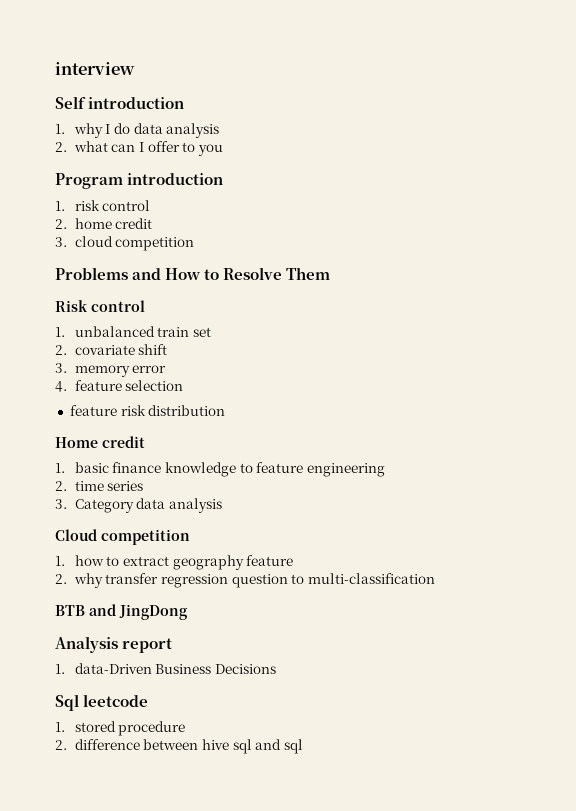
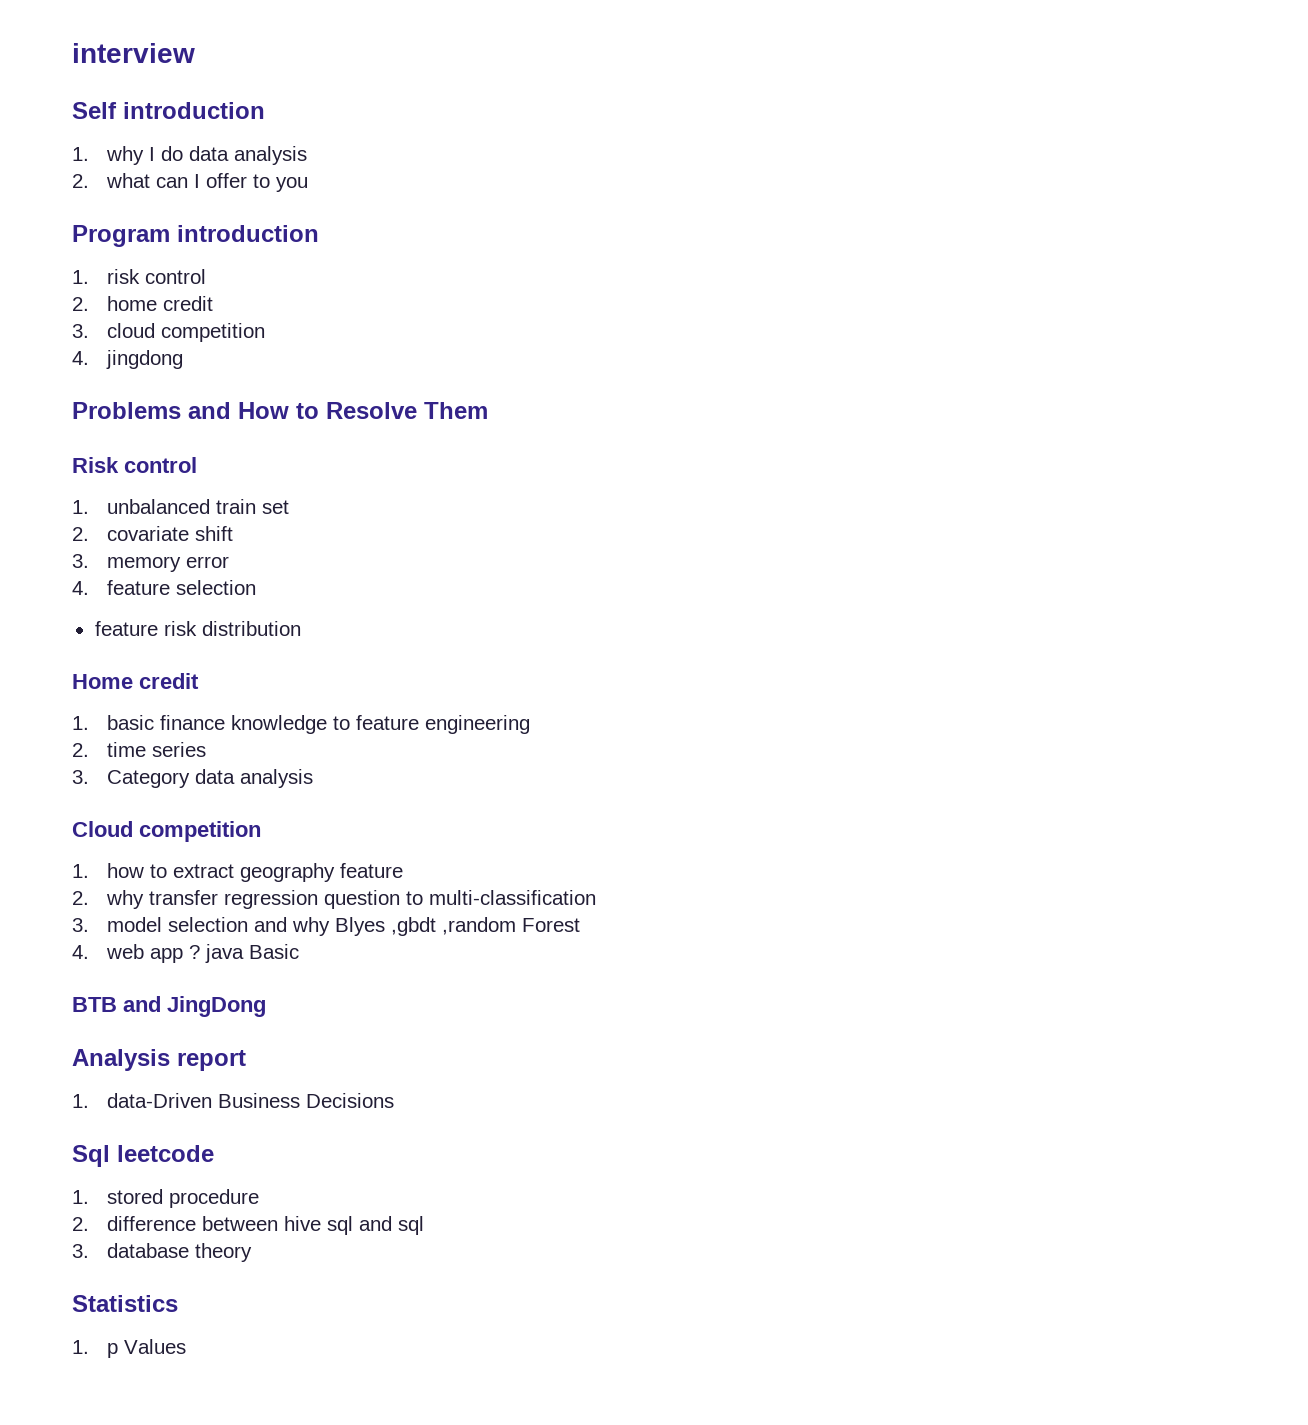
+ 4. jingdong
+ 3. model selection and why Blyes ,gbdt ,random Forest
+ 4. web app ? java Basic
+ 3. database theory
+ Statistics
+ 1. p Values

